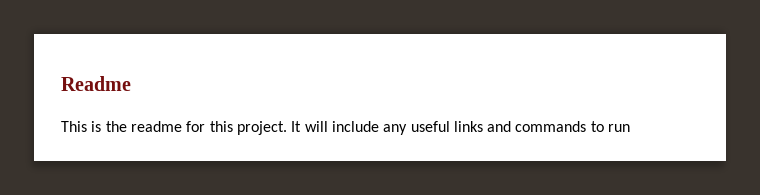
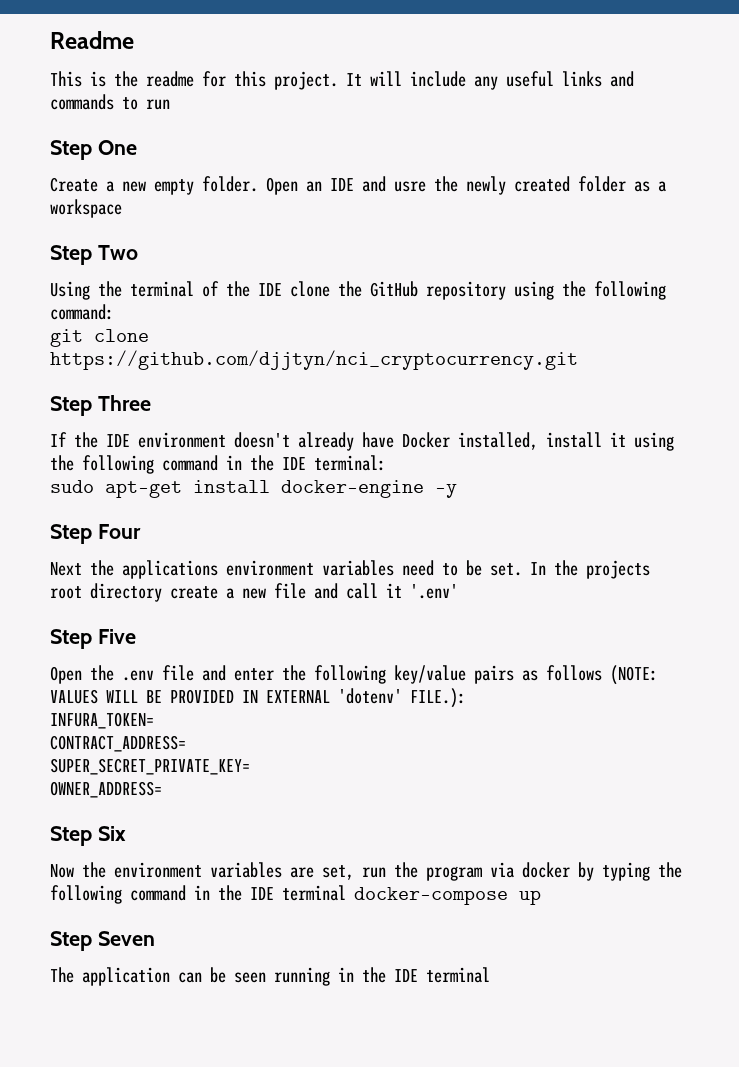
+ Step One
+ Create a new empty folder. Open an IDE and usre the newly created folder as a workspace
+ Step Two
+ Using the terminal of the IDE clone the GitHub repository using the following command:
+ git clone https://github.com/djjtyn/nci_cryptocurrency.git
+ Step Three
+ If the IDE environment doesn't already have Docker installed, install it using the following command in the IDE terminal:
+ sudo apt-get install docker-engine -y
+ Step Four
+ Next the applications environment variables need to be set. In the projects root directory create a new file and call it '.env'
+ Step Five
+ Open the .env file and enter the following key/value pairs as follows (NOTE: VALUES WILL BE PROVIDED IN EXTERNAL 'dotenv' FILE.):
+ INFURA_TOKEN=
+ CONTRACT_ADDRESS=
+ SUPER_SECRET_PRIVATE_KEY=
+ OWNER_ADDRESS=
+ Step Six
+ Now the environment variables are set, run the program via docker by typing the following command in the IDE terminal docker-compose up
+ Step Seven
+ The application can be seen running in the IDE terminal

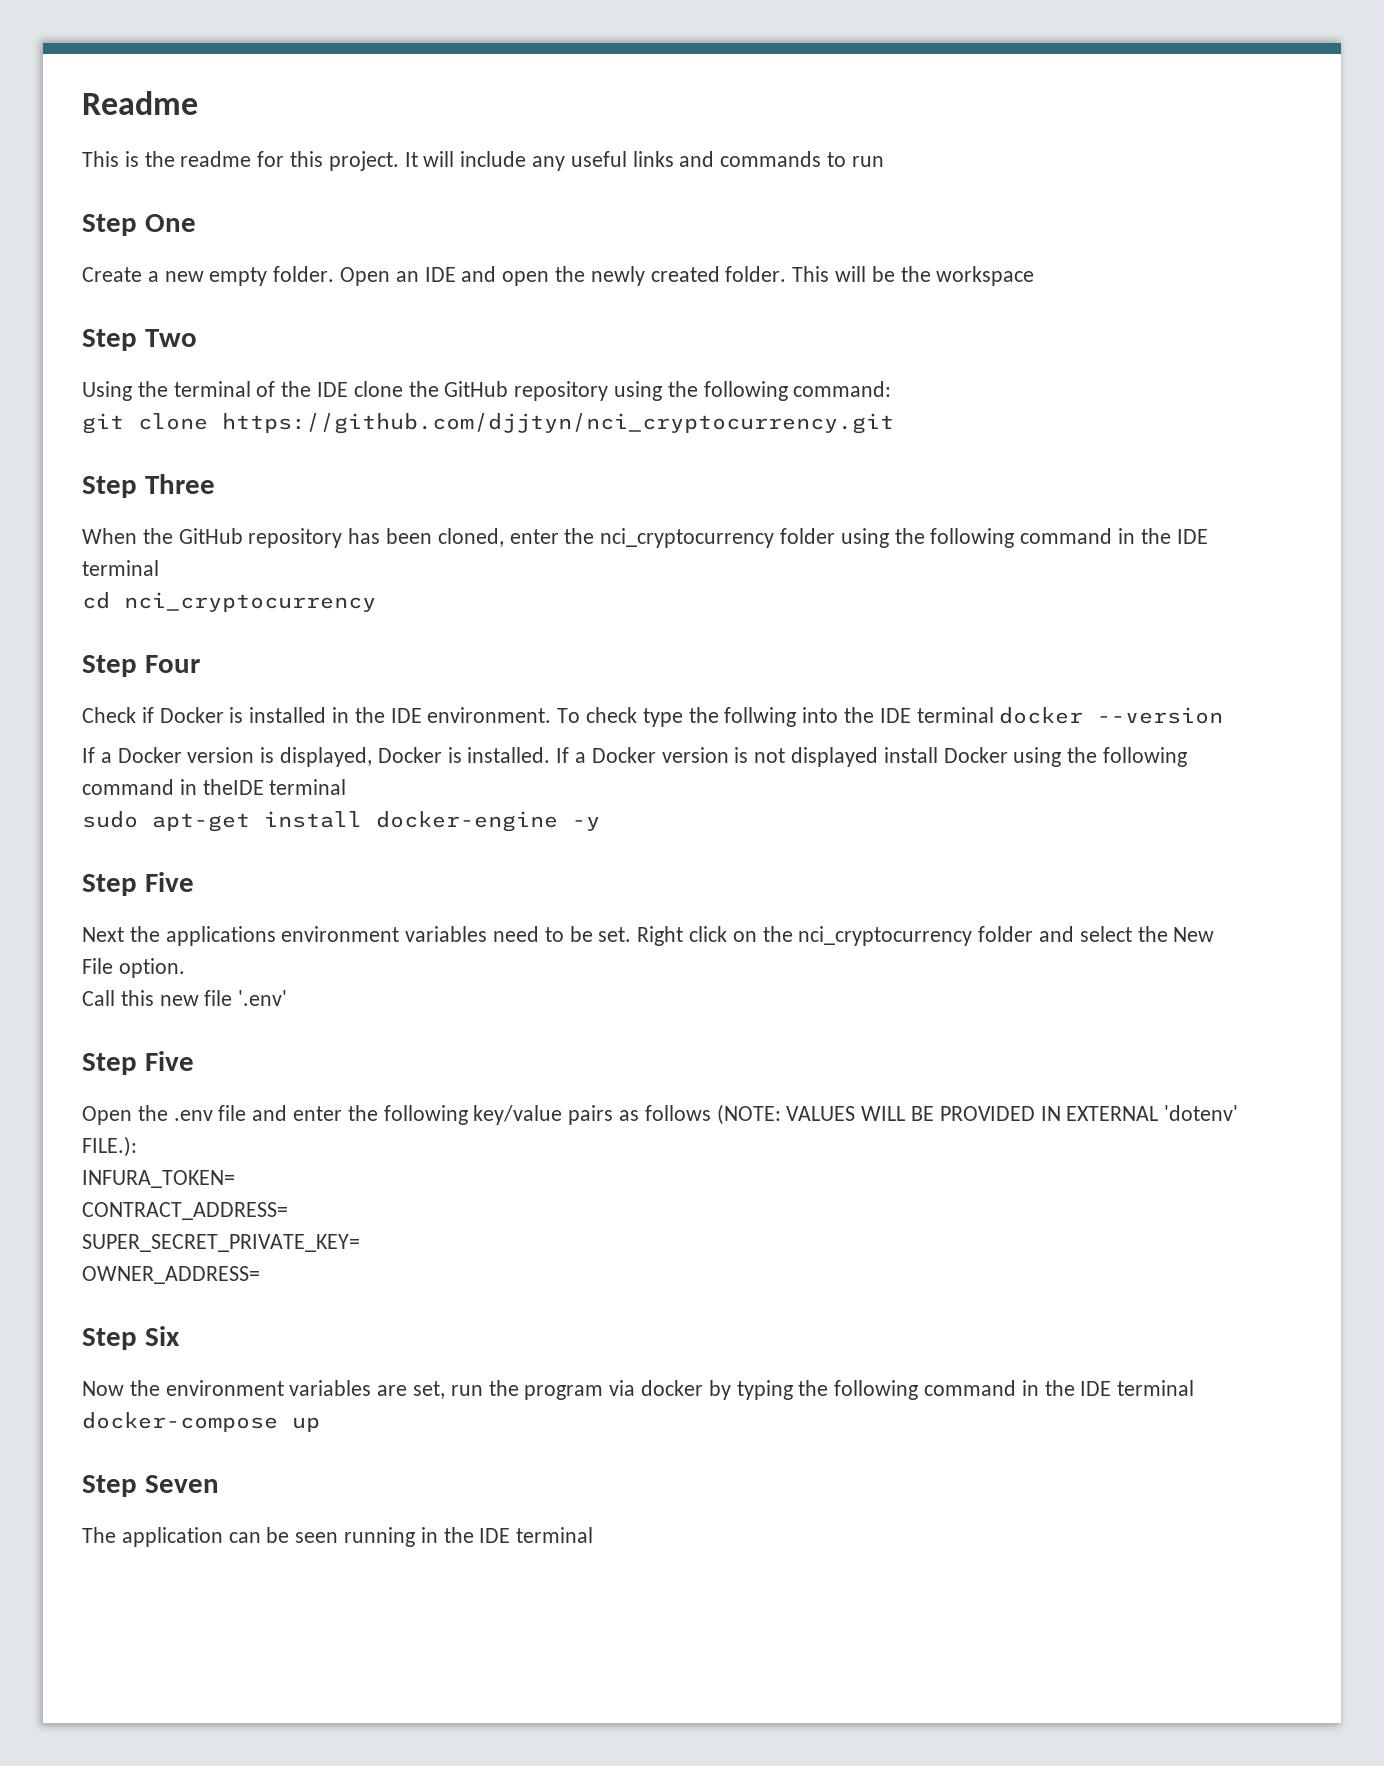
- Open an IDE and usre the newly created folder as a workspace
+ Open an IDE and open the newly created folder. This will be the workspace
- If the IDE environment doesn't already have Docker installed, install it using the following command in the IDE terminal:
+ When the GitHub repository has been cloned, enter the nci_cryptocurrency folder using the following command in the IDE terminal
+ cd nci_cryptocurrency
+ Step Four
+ Check if Docker is installed in the IDE environment. To check type the follwing into the IDE terminal docker --version
+ If a Docker version is displayed, Docker is installed. If a Docker version is not displayed install Docker using the following command in theIDE terminal
  sudo apt-get install docker-engine -y
- Step Four
+ Step Five
- In the projects root directory create a new file and call it '.env'
+ Right click on the nci_cryptocurrency folder and select the New File option.
+ Call this new file '.env'

